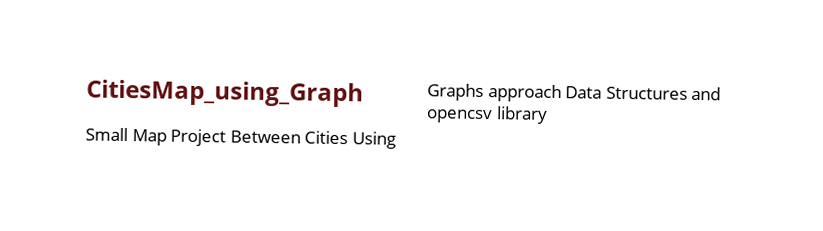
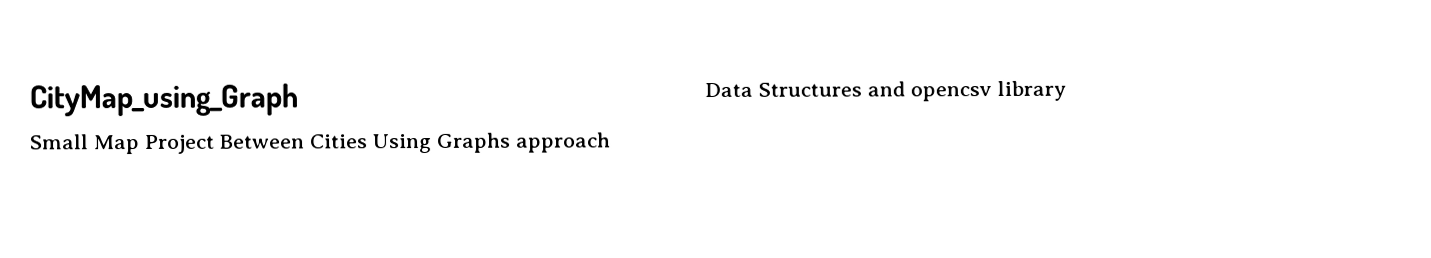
- CitiesMap_using_Graph
+ CityMap_using_Graph

